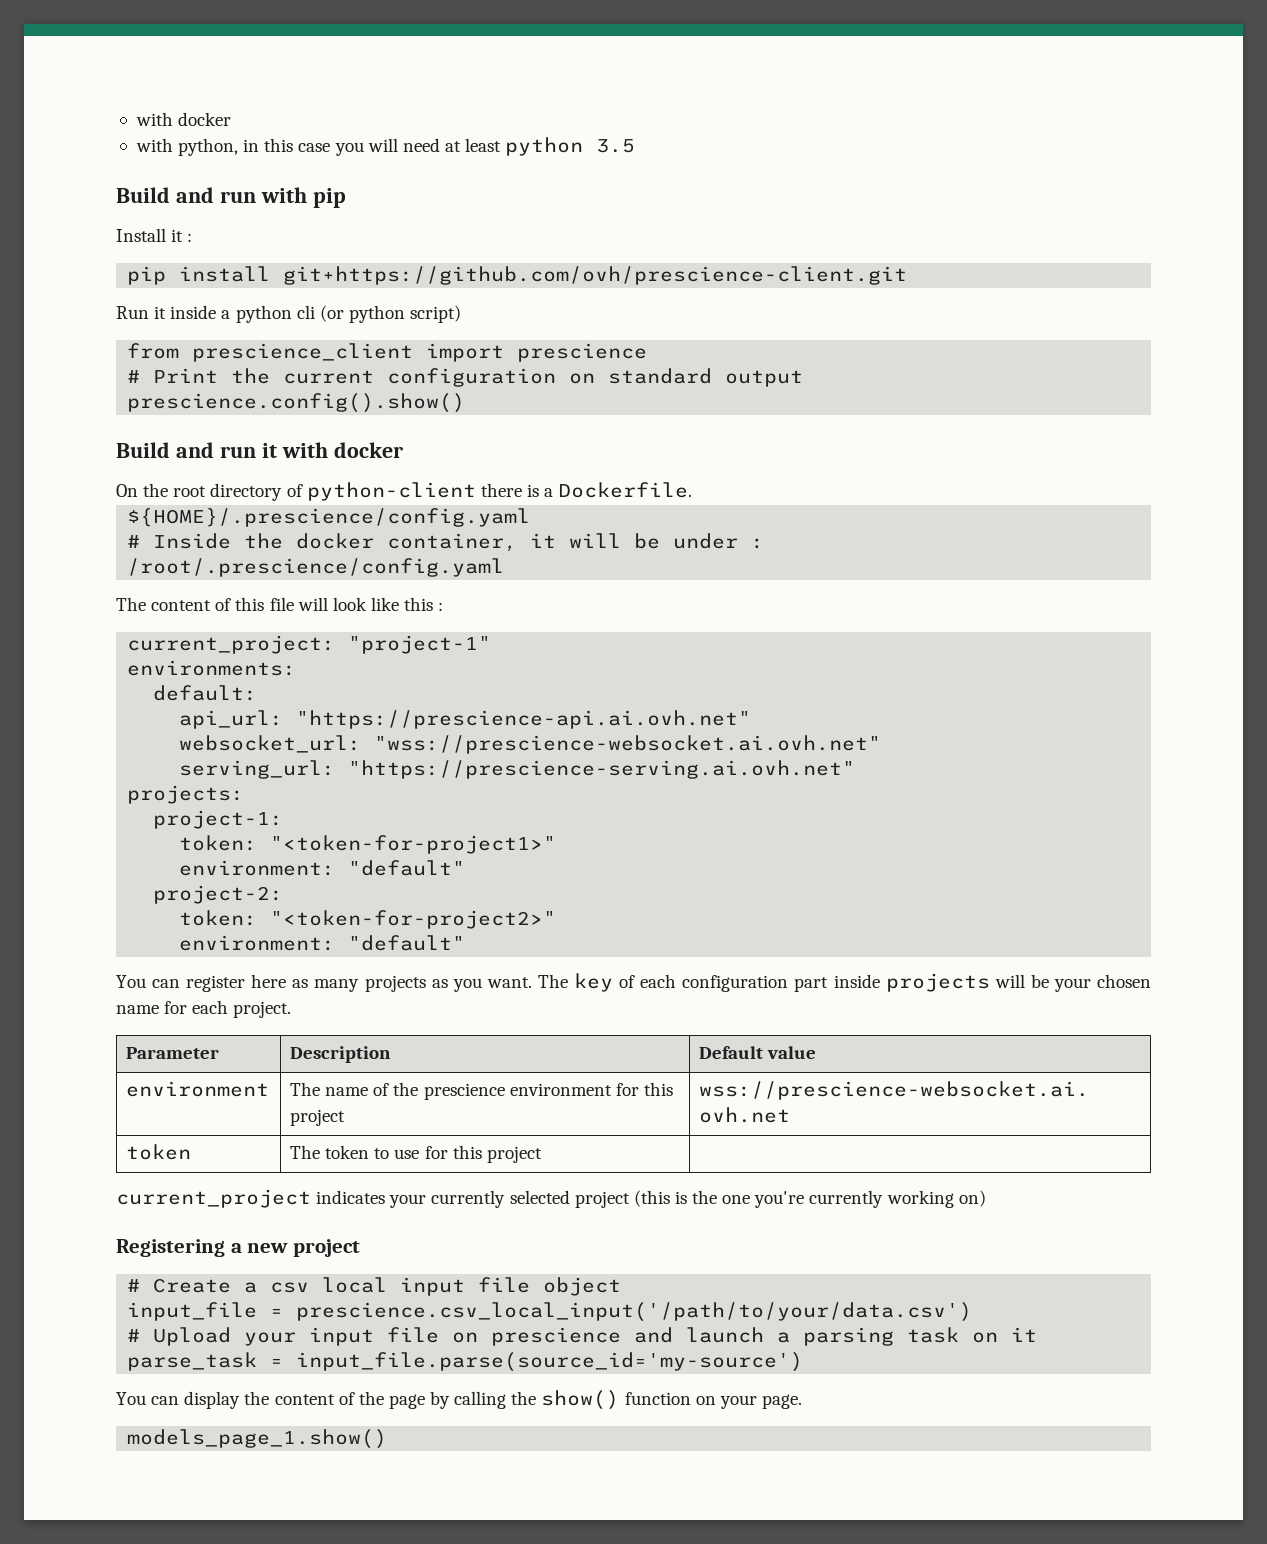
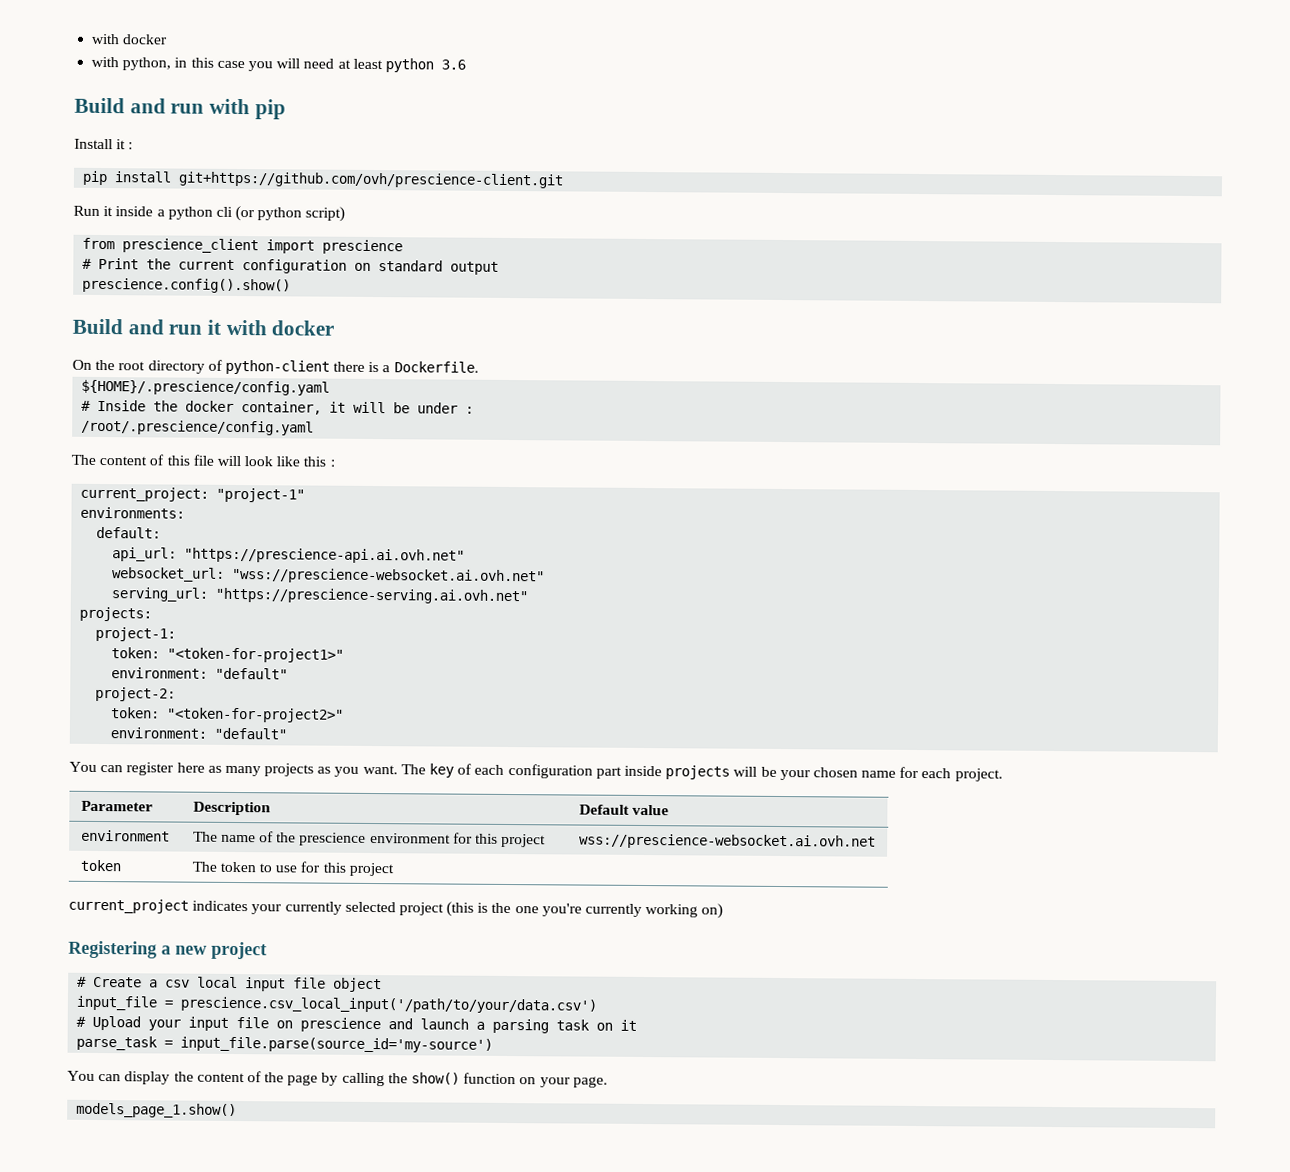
- with python, in this case you will need at least python 3.5
+ with python, in this case you will need at least python 3.6

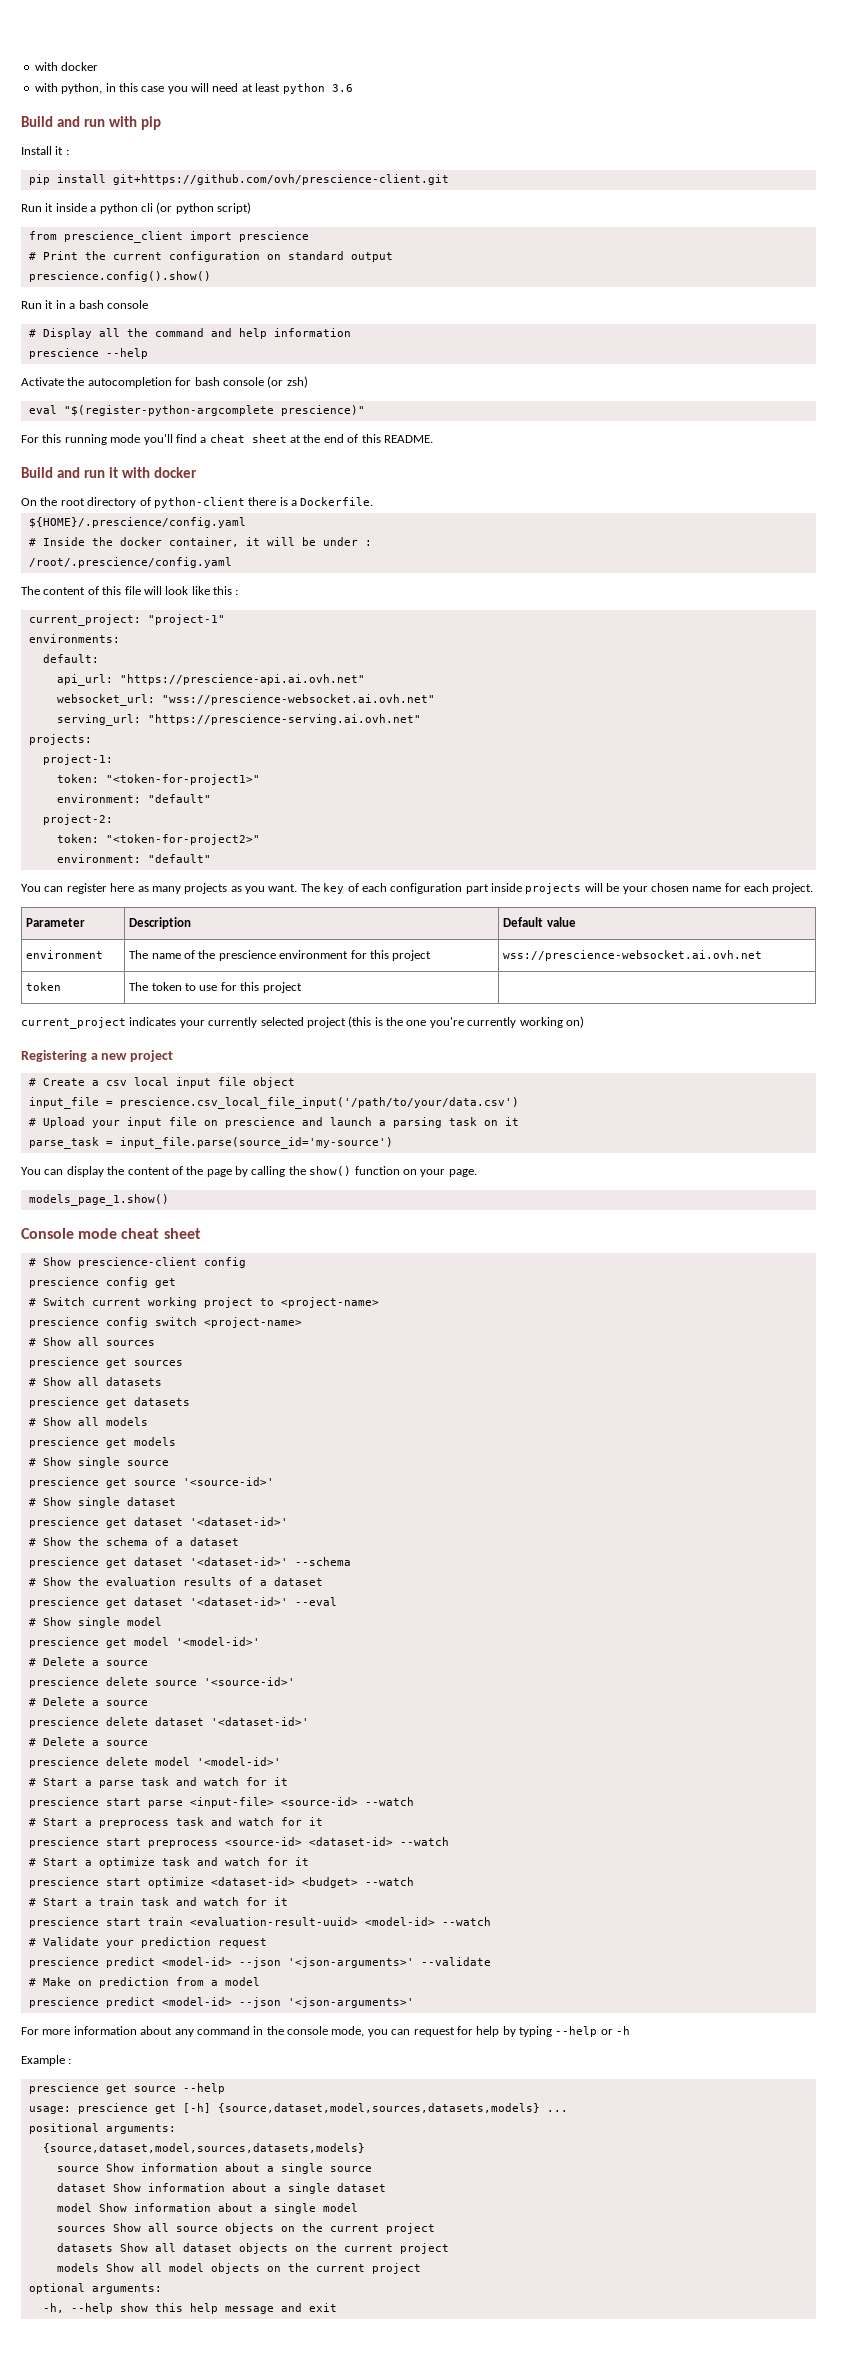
+ Run it in a bash console
+ # Display all the command and help information
+ prescience --help
+ Activate the autocompletion for bash console (or zsh)
+ eval "$(register-python-argcomplete prescience)"
+ For this running mode you'll find a cheat sheet at the end of this README.
- input_file = prescience.csv_local_input('/path/to/your/data.csv')
+ input_file = prescience.csv_local_file_input('/path/to/your/data.csv')
+ Console mode cheat sheet
+ # Show prescience-client config
+ prescience config get
+ # Switch current working project to <project-name>
+ prescience config switch <project-name>
+ # Show all sources
+ prescience get sources
+ # Show all datasets
+ prescience get datasets
+ # Show all models
+ prescience get models
+ # Show single source
+ prescience get source '<source-id>'
+ # Show single dataset
+ prescience get dataset '<dataset-id>'
+ # Show the schema of a dataset
+ prescience get dataset '<dataset-id>' --schema
+ # Show the evaluation results of a dataset
+ prescience get dataset '<dataset-id>' --eval
+ # Show single model
+ prescience get model '<model-id>'
+ # Delete a source
+ prescience delete source '<source-id>'
+ # Delete a source
+ prescience delete dataset '<dataset-id>'
+ # Delete a source
+ prescience delete model '<model-id>'
+ # Start a parse task and watch for it
+ prescience start parse <input-file> <source-id> --watch
+ # Start a preprocess task and watch for it
+ prescience start preprocess <source-id> <dataset-id> --watch
+ # Start a optimize task and watch for it
+ prescience start optimize <dataset-id> <budget> --watch
+ # Start a train task and watch for it
+ prescience start train <evaluation-result-uuid> <model-id> --watch
+ # Validate your prediction request
+ prescience predict <model-id> --json '<json-arguments>' --validate
+ # Make on prediction from a model
+ prescience predict <model-id> --json '<json-arguments>'
+ For more information about any command in the console mode, you can request for help by typing --help or -h
+ Example :
+ prescience get source --help
+ usage: prescience get [-h] {source,dataset,model,sources,datasets,models} ...
+ positional arguments:
+ {source,dataset,model,sources,datasets,models}
+ source Show information about a single source
+ dataset Show information about a single dataset
+ model Show information about a single model
+ sources Show all source objects on the current project
+ datasets Show all dataset objects on the current project
+ models Show all model objects on the current project
+ optional arguments:
+ -h, --help show this help message and exit

